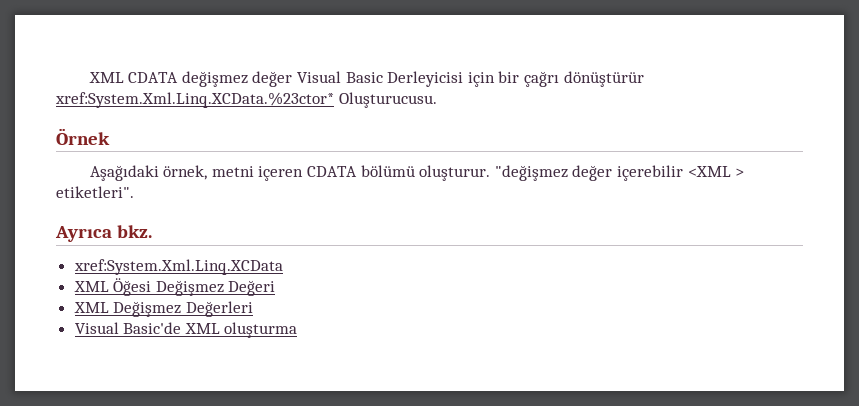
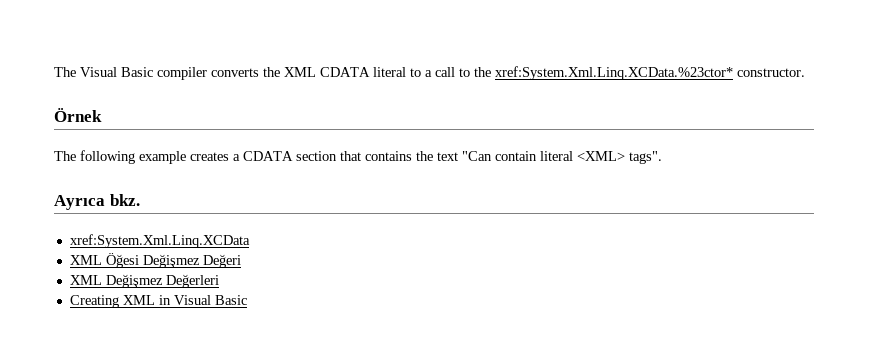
- XML CDATA değişmez değer Visual Basic Derleyicisi için bir çağrı dönüştürür xref:System.Xml.Linq.XCData.%23ctor* Oluşturucusu.
+ The Visual Basic compiler converts the XML CDATA literal to a call to the xref:System.Xml.Linq.XCData.%23ctor* constructor.
  Örnek
- Aşağıdaki örnek, metni içeren CDATA bölümü oluşturur. "değişmez değer içerebilir <XML > etiketleri".
+ The following example creates a CDATA section that contains the text "Can contain literal <XML> tags".
- Visual Basic'de XML oluşturma
+ Creating XML in Visual Basic

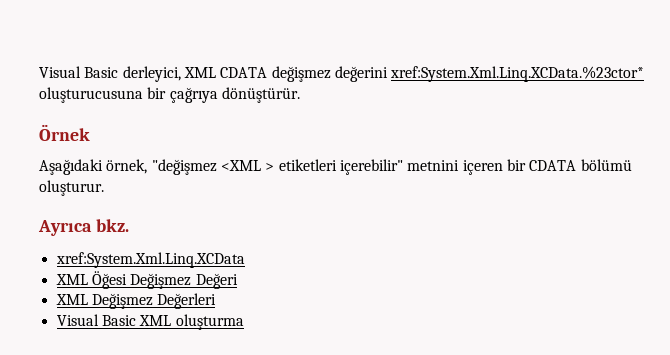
- The Visual Basic compiler converts the XML CDATA literal to a call to the xref:System.Xml.Linq.XCData.%23ctor* constructor.
+ Visual Basic derleyici, XML CDATA değişmez değerini xref:System.Xml.Linq.XCData.%23ctor* oluşturucusuna bir çağrıya dönüştürür.
  Örnek
- The following example creates a CDATA section that contains the text "Can contain literal <XML> tags".
+ Aşağıdaki örnek, "değişmez <XML > etiketleri içerebilir" metnini içeren bir CDATA bölümü oluşturur.
- Creating XML in Visual Basic
+ Visual Basic XML oluşturma

